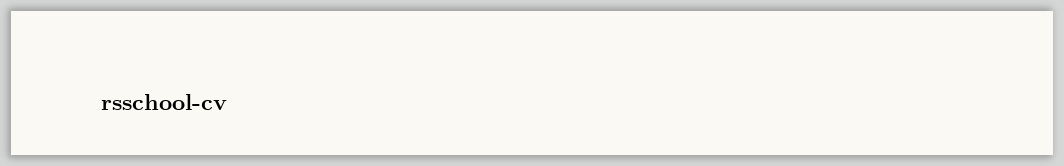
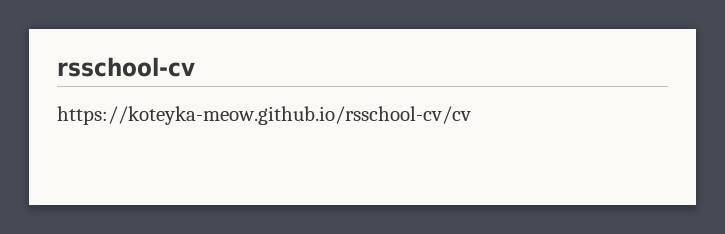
+ https://koteyka-meow.github.io/rsschool-cv/cv

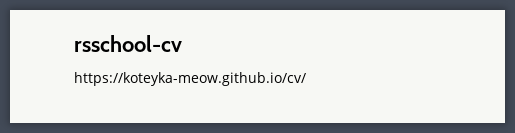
- https://koteyka-meow.github.io/rsschool-cv/cv
+ https://koteyka-meow.github.io/cv/

